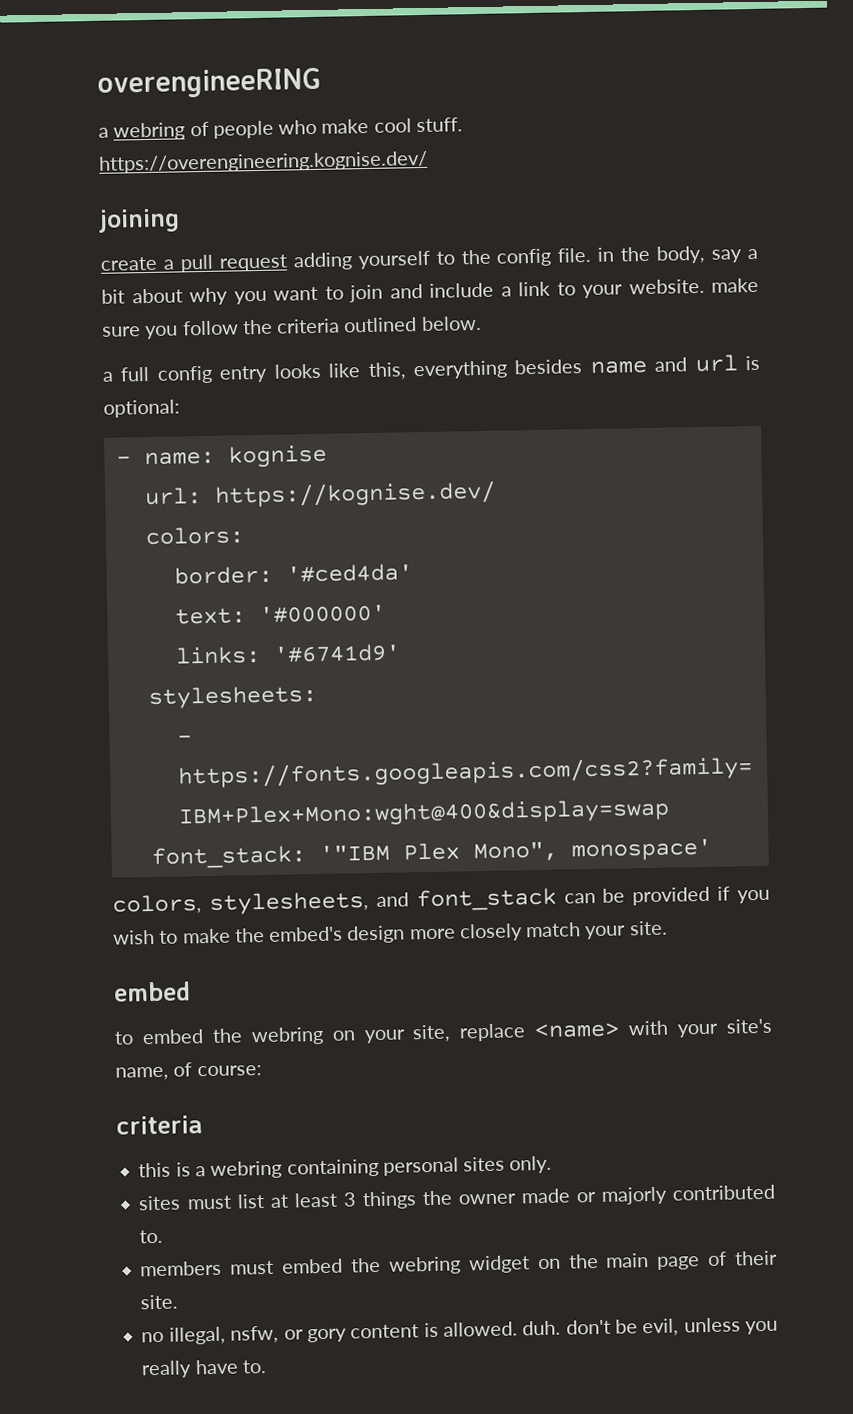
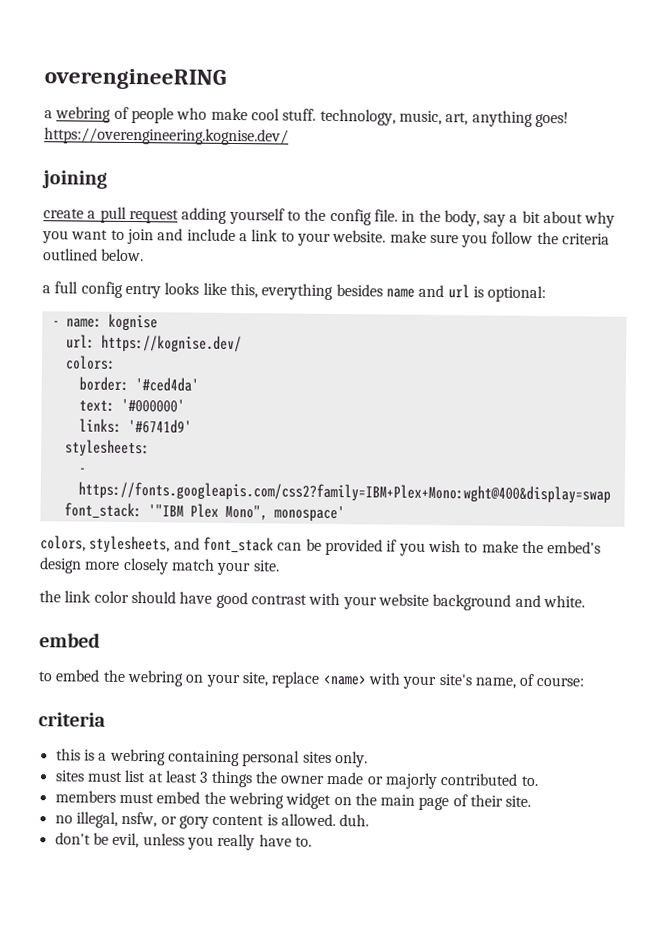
- a webring of people who make cool stuff. https://overengineering.kognise.dev/
+ a webring of people who make cool stuff. technology, music, art, anything goes! https://overengineering.kognise.dev/
+ the link color should have good contrast with your website background and white.
- no illegal, nsfw, or gory content is allowed. duh. don't be evil, unless you really have to.
+ no illegal, nsfw, or gory content is allowed. duh.
+ don't be evil, unless you really have to.

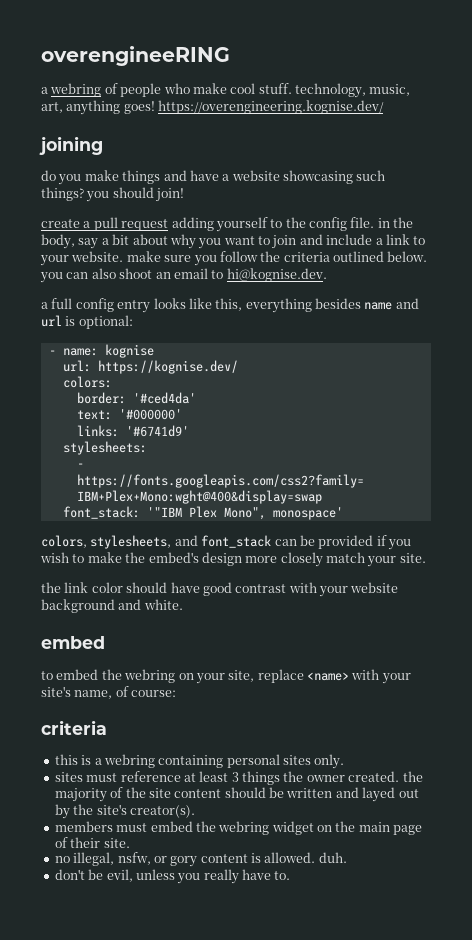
+ do you make things and have a website showcasing such things? you should join!
- create a pull request adding yourself to the config file. in the body, say a bit about why you want to join and include a link to your website. make sure you follow the criteria outlined below.
+ create a pull request adding yourself to the config file. in the body, say a bit about why you want to join and include a link to your website. make sure you follow the criteria outlined below. you can also shoot an email to hi@kognise.dev.
- sites must list at least 3 things the owner made or majorly contributed to.
+ sites must reference at least 3 things the owner created. the majority of the site content should be written and layed out by the site's creator(s).

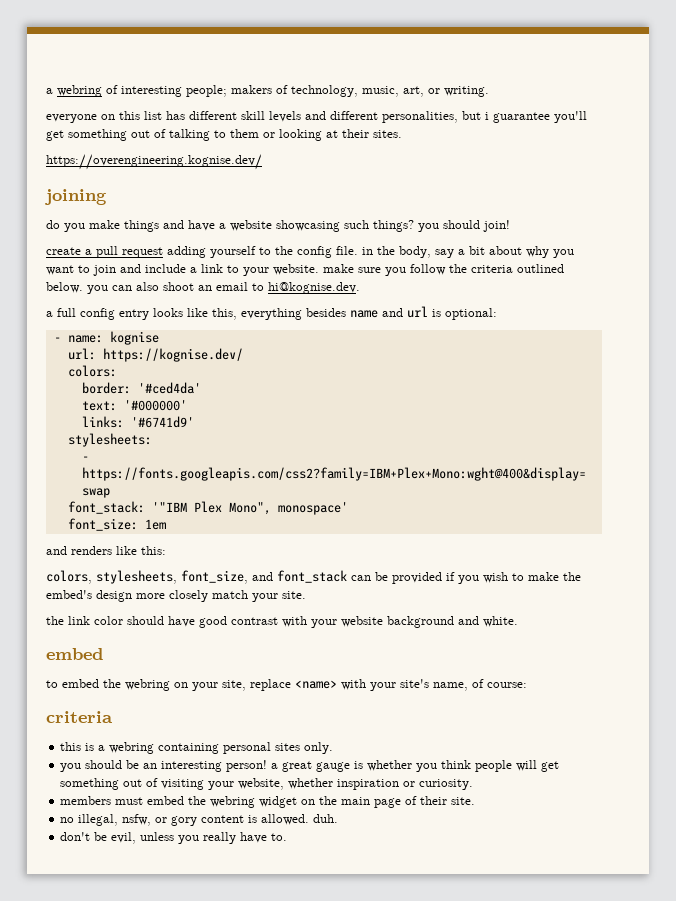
- overengineeRING
- a webring of people who make cool stuff. technology, music, art, anything goes! https://overengineering.kognise.dev/
+ a webring of interesting people; makers of technology, music, art, or writing.
+ everyone on this list has different skill levels and different personalities, but i guarantee you'll get something out of talking to them or looking at their sites.
+ https://overengineering.kognise.dev/
+ font_size: 1em
+ and renders like this:
- colors, stylesheets, and font_stack can be provided if you wish to make the embed's design more closely match your site.
+ colors, stylesheets, font_size, and font_stack can be provided if you wish to make the embed's design more closely match your site.
- sites must reference at least 3 things the owner created. the majority of the site content should be written and layed out by the site's creator(s).
+ you should be an interesting person! a great gauge is whether you think people will get something out of visiting your website, whether inspiration or curiosity.

